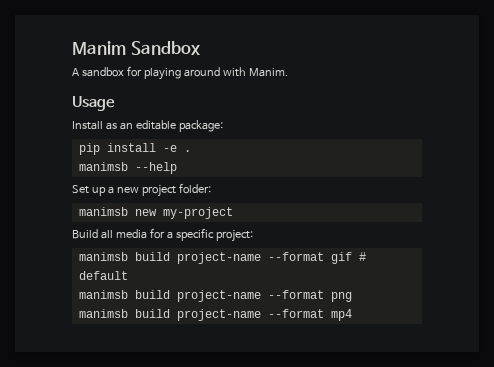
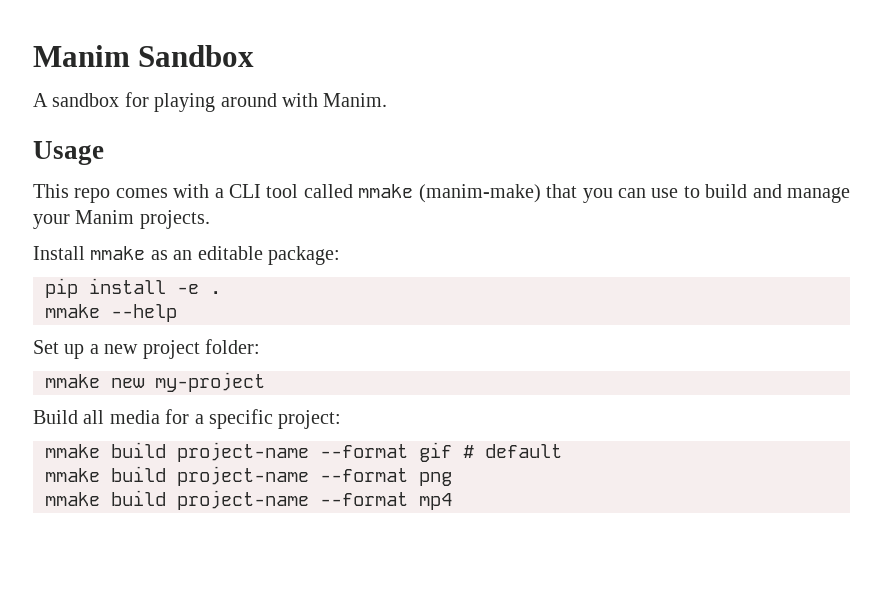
+ This repo comes with a CLI tool called mmake (manim-make) that you can use to build and manage your Manim projects.
- Install as an editable package:
+ Install mmake as an editable package:
- manimsb --help
+ mmake --help
- manimsb new my-project
+ mmake new my-project
- manimsb build project-name --format gif # default
+ mmake build project-name --format gif # default
- manimsb build project-name --format png
+ mmake build project-name --format png
- manimsb build project-name --format mp4
+ mmake build project-name --format mp4

